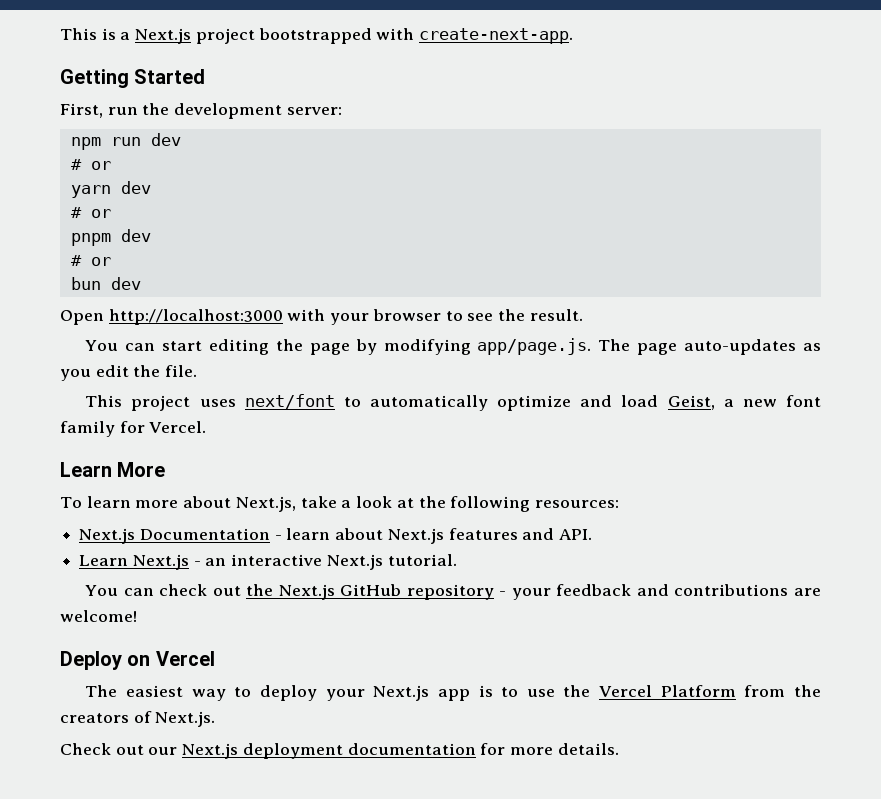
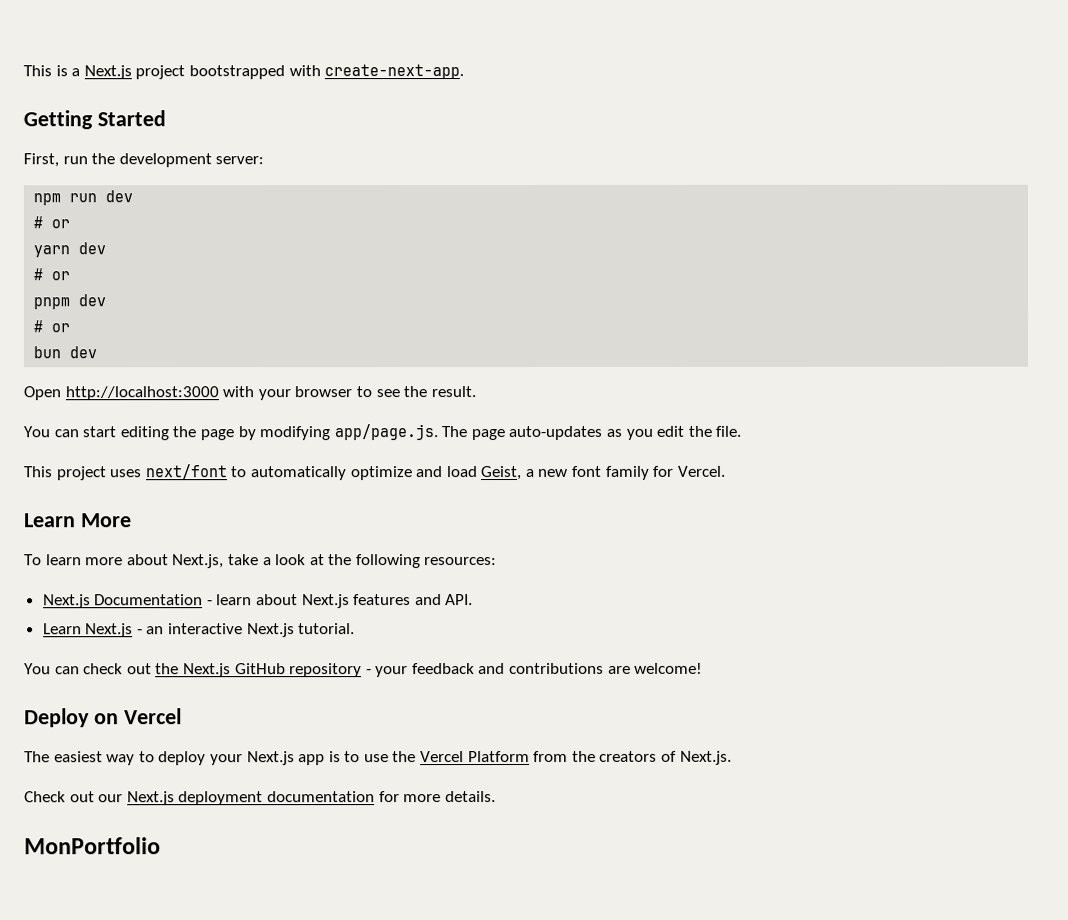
+ MonPortfolio

